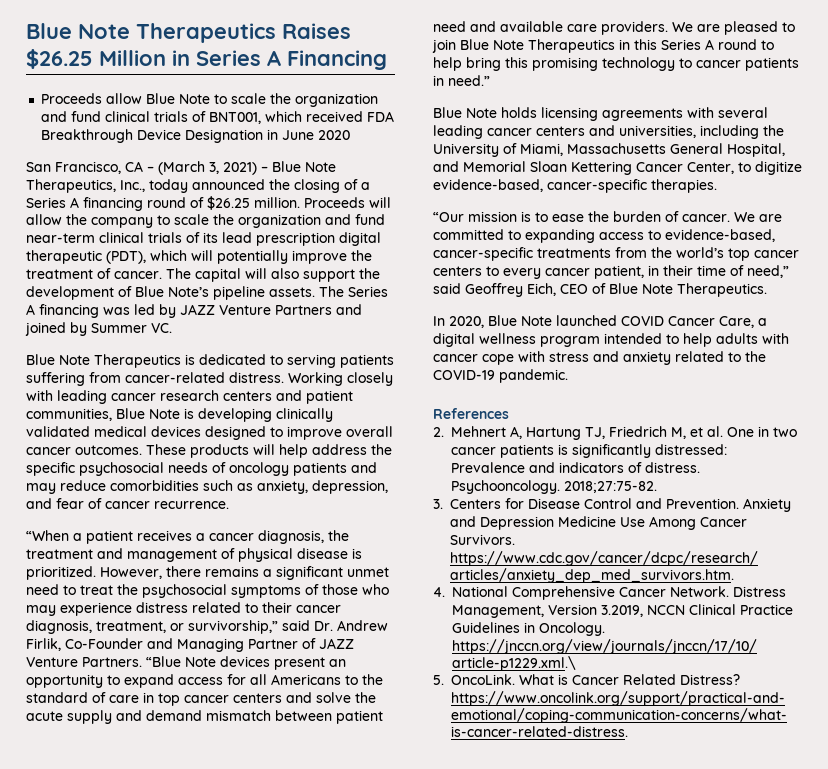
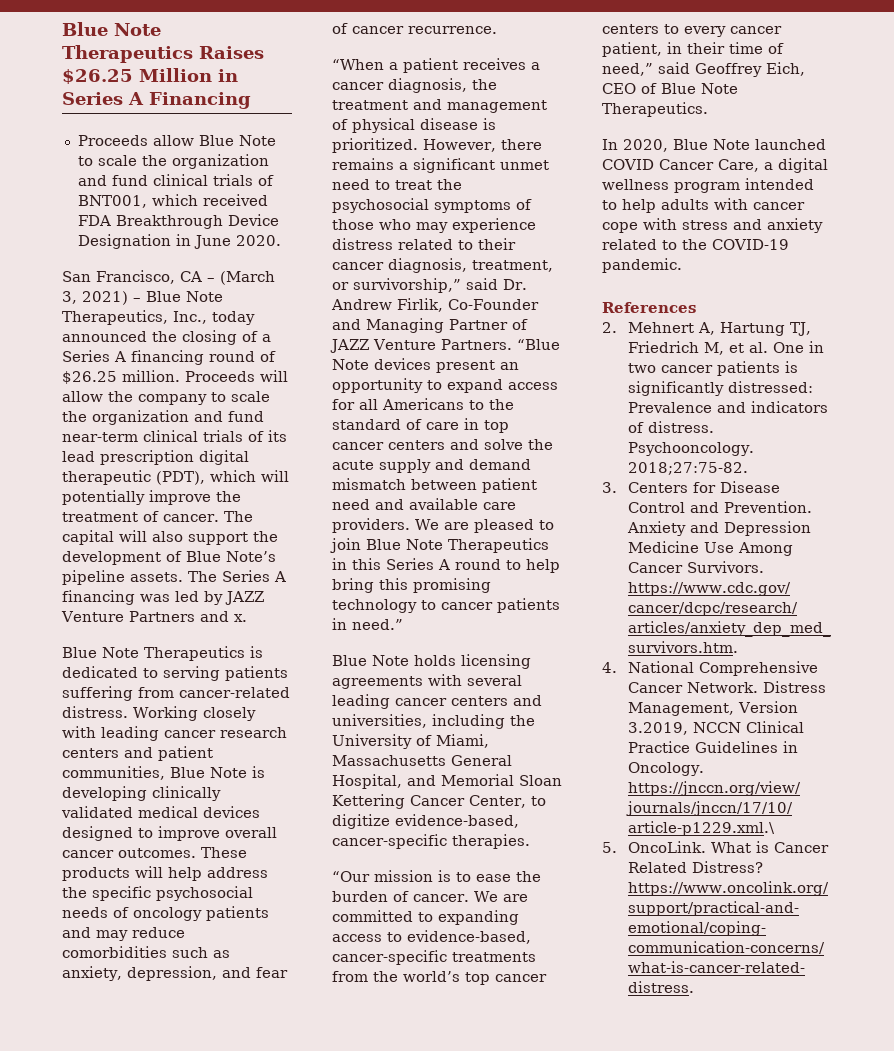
- Proceeds allow Blue Note to scale the organization and fund clinical trials of BNT001, which received FDA Breakthrough Device Designation in June 2020
+ Proceeds allow Blue Note to scale the organization and fund clinical trials of BNT001, which received FDA Breakthrough Device Designation in June 2020.
- The Series A financing was led by JAZZ Venture Partners and joined by Summer VC.
+ The Series A financing was led by JAZZ Venture Partners and x.

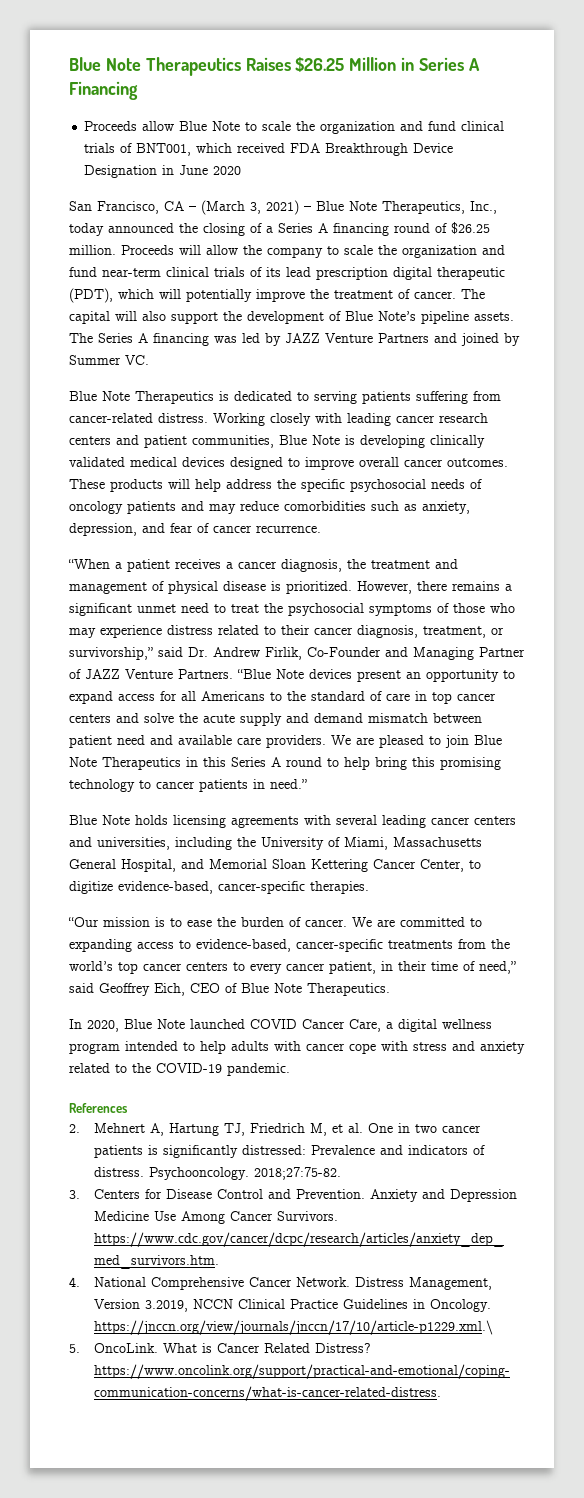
- Proceeds allow Blue Note to scale the organization and fund clinical trials of BNT001, which received FDA Breakthrough Device Designation in June 2020.
+ Proceeds allow Blue Note to scale the organization and fund clinical trials of BNT001, which received FDA Breakthrough Device Designation in June 2020
- The Series A financing was led by JAZZ Venture Partners and x.
+ The Series A financing was led by JAZZ Venture Partners and joined by Summer VC.

